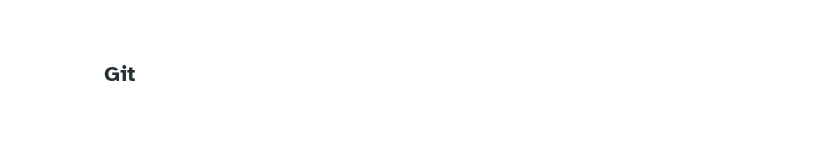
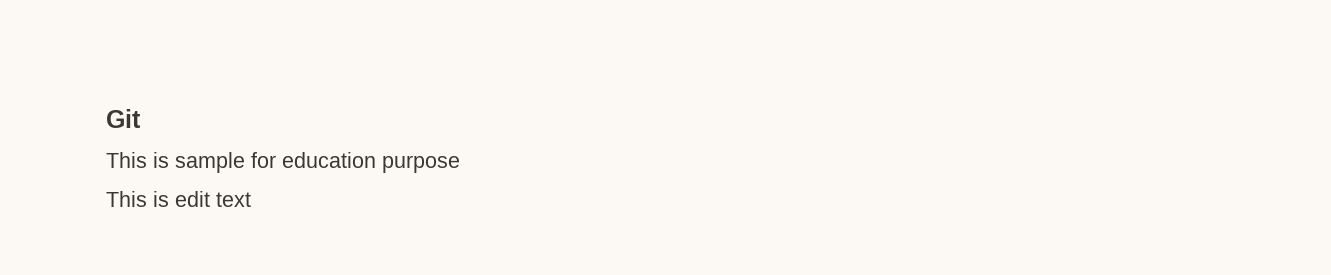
+ This is sample for education purpose
+ This is edit text

